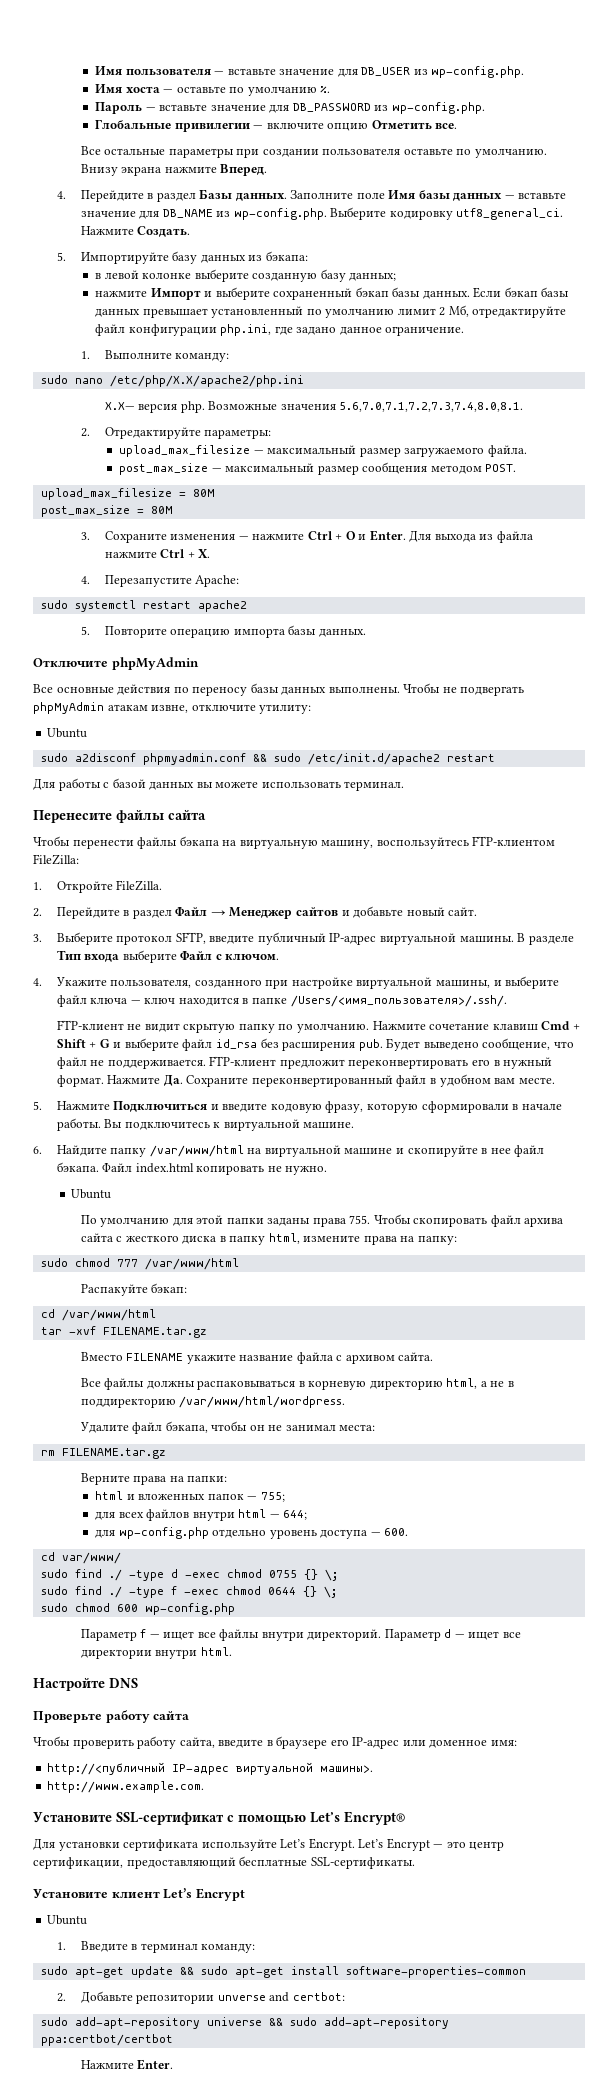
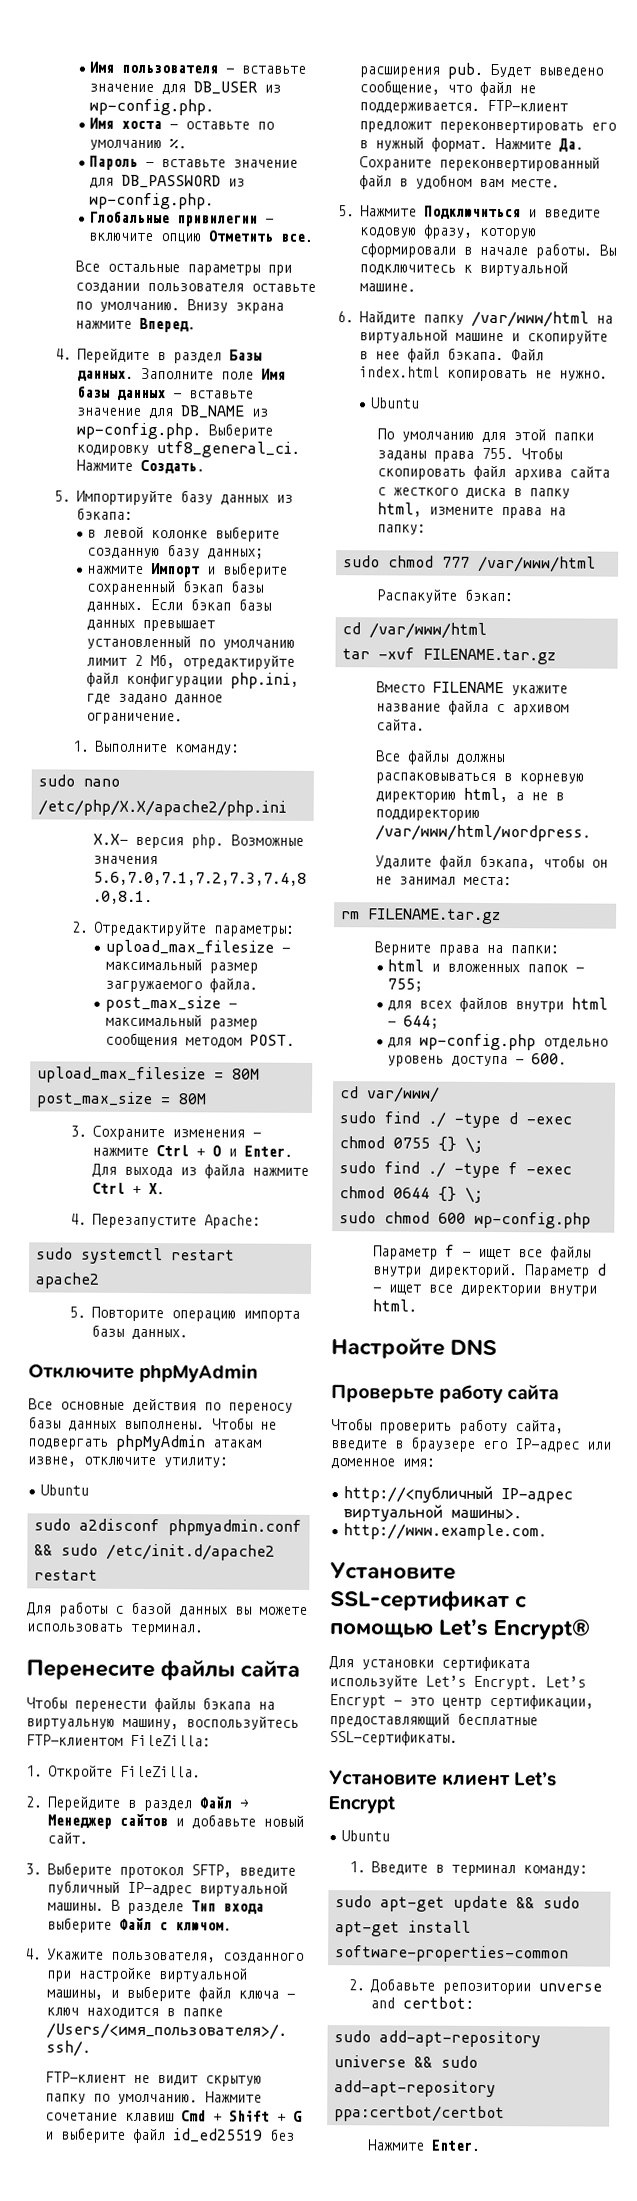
- Нажмите сочетание клавиш Cmd + Shift + G и выберите файл id_rsa без расширения pub.
+ Нажмите сочетание клавиш Cmd + Shift + G и выберите файл id_ed25519 без расширения pub.

